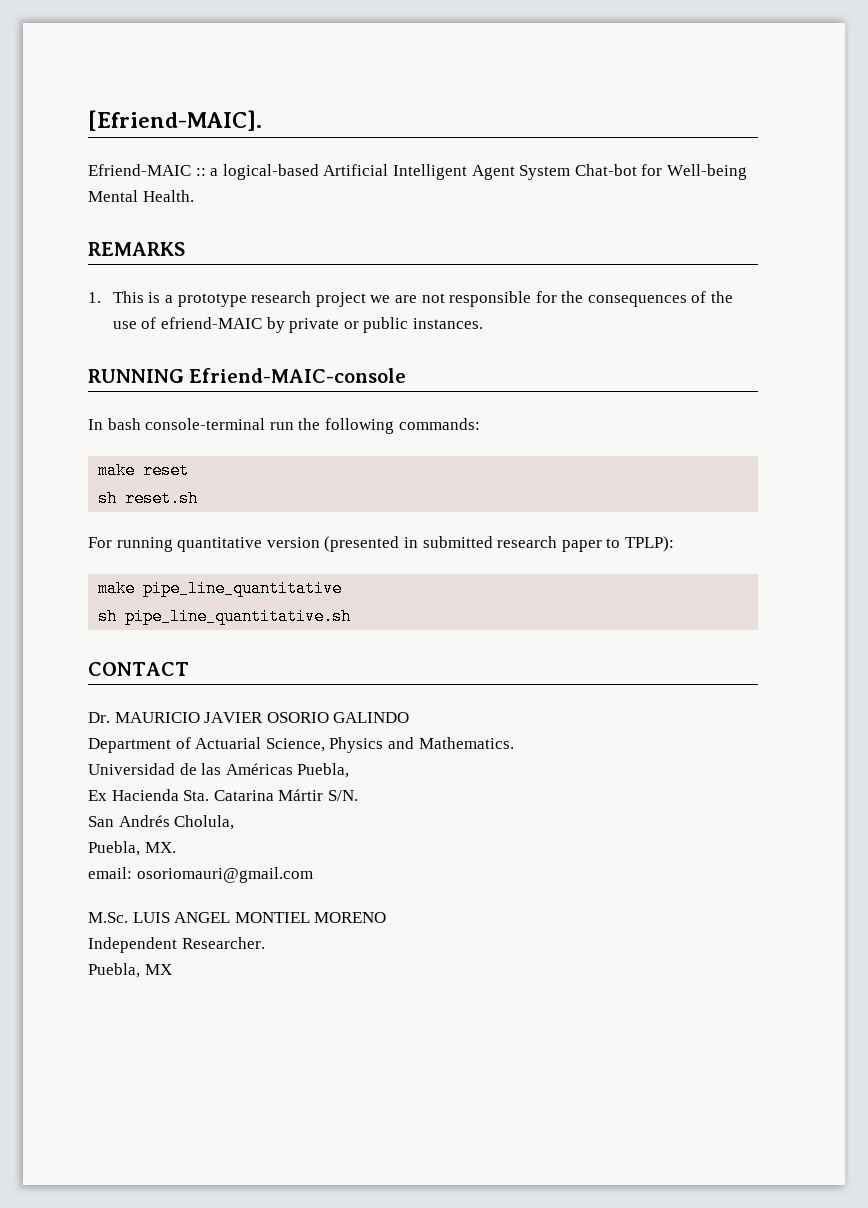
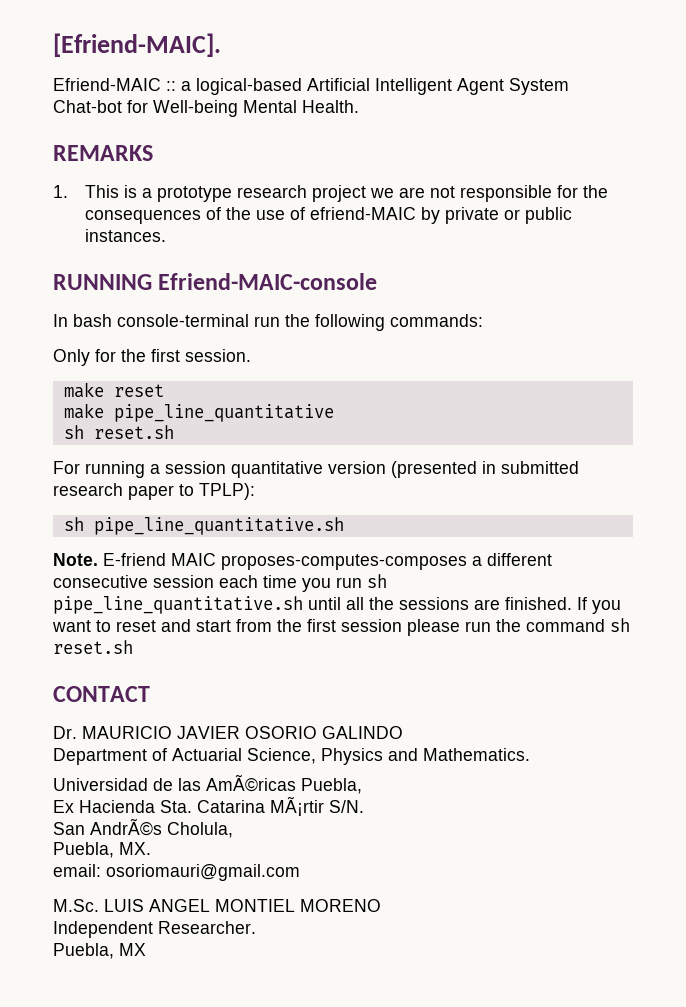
+ Only for the first session.
+ make pipe_line_quantitative
- For running quantitative version (presented in submitted research paper to TPLP):
- make pipe_line_quantitative
+ For running a session quantitative version (presented in submitted research paper to TPLP):
  sh pipe_line_quantitative.sh
+ Note. E-friend MAIC proposes-computes-composes a different consecutive session each time you run sh pipe_line_quantitative.sh until all the sessions are finished. If you want to reset and start from the first session please run the command sh reset.sh
- Universidad de las Américas Puebla,
+ Universidad de las AmÃ©ricas Puebla,
- Ex Hacienda Sta. Catarina Mártir S/N.
+ Ex Hacienda Sta. Catarina MÃ¡rtir S/N.
- San Andrés Cholula,
+ San AndrÃ©s Cholula,

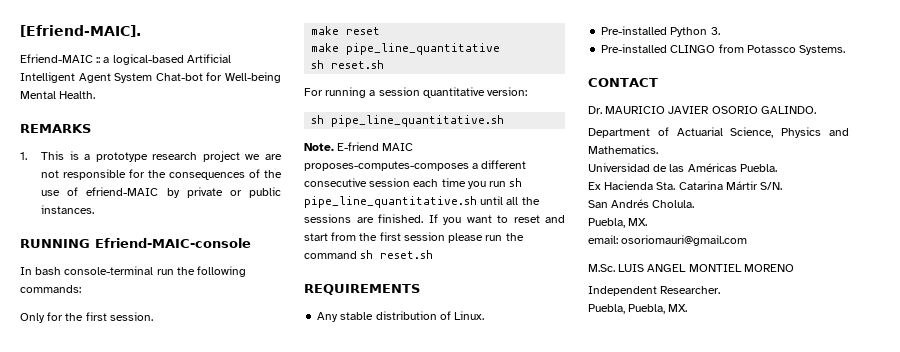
- For running a session quantitative version (presented in submitted research paper to TPLP):
+ For running a session quantitative version:
+ REQUIREMENTS
+ Any stable distribution of Linux.
+ Pre-installed Python 3.
+ Pre-installed CLINGO from Potassco Systems.
- Dr. MAURICIO JAVIER OSORIO GALINDO
+ Dr. MAURICIO JAVIER OSORIO GALINDO.
- Universidad de las AmÃ©ricas Puebla,
+ Universidad de las Américas Puebla.
- Ex Hacienda Sta. Catarina MÃ¡rtir S/N.
+ Ex Hacienda Sta. Catarina Mártir S/N.
- San AndrÃ©s Cholula,
+ San Andrés Cholula.
- Puebla, MX
+ Puebla, Puebla, MX.

